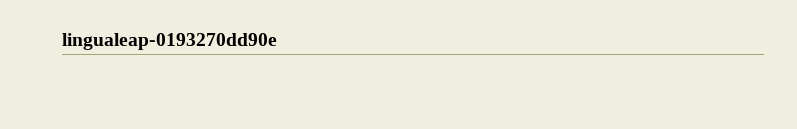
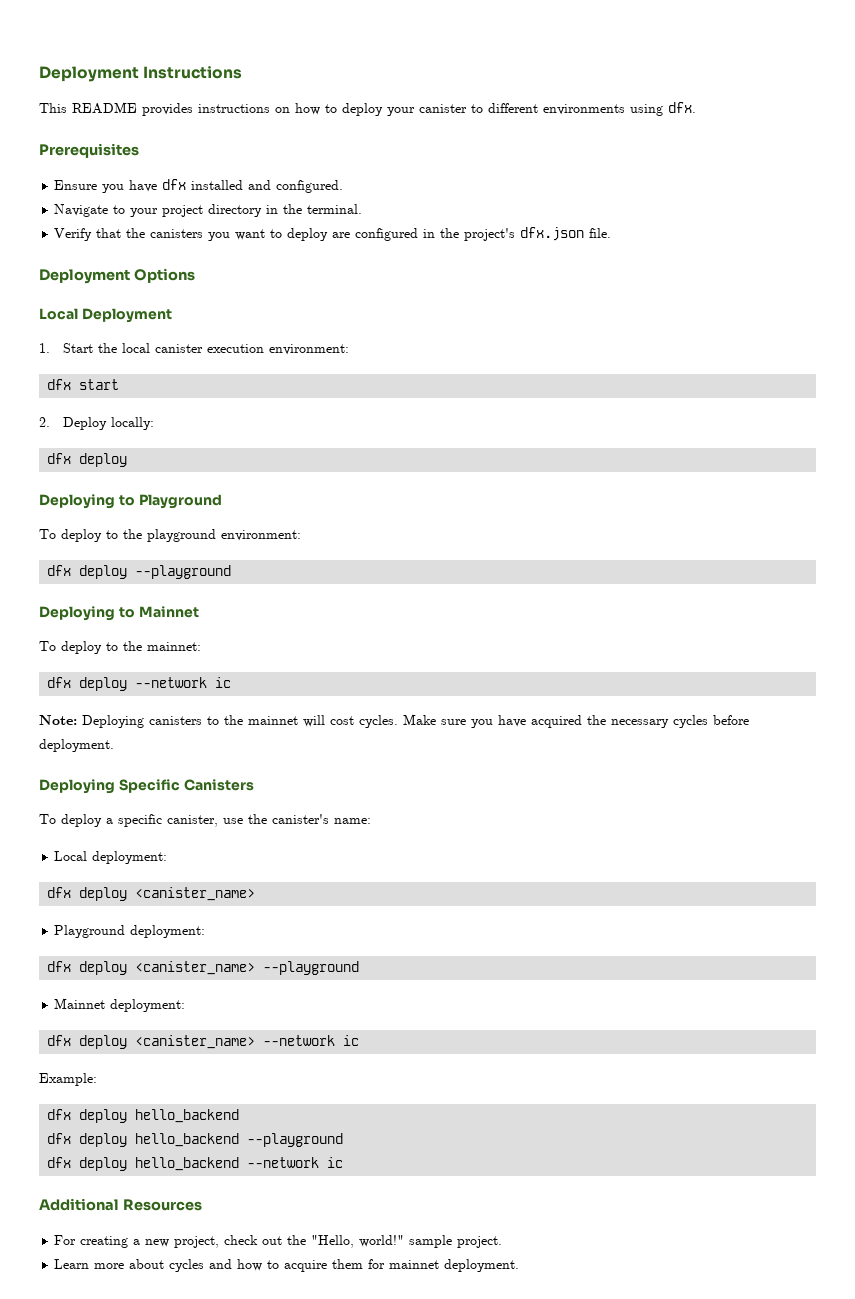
- lingualeap-0193270dd90e
+ Deployment Instructions
+ This README provides instructions on how to deploy your canister to different environments using dfx.
+ Prerequisites
+ Ensure you have dfx installed and configured.
+ Navigate to your project directory in the terminal.
+ Verify that the canisters you want to deploy are configured in the project's dfx.json file.
+ Deployment Options
+ Local Deployment
+ 1. Start the local canister execution environment:
+ dfx start
+ 2. Deploy locally:
+ dfx deploy
+ Deploying to Playground
+ To deploy to the playground environment:
+ dfx deploy --playground
+ Deploying to Mainnet
+ To deploy to the mainnet:
+ dfx deploy --network ic
+ Note: Deploying canisters to the mainnet will cost cycles. Make sure you have acquired the necessary cycles before deployment.
+ Deploying Specific Canisters
+ To deploy a specific canister, use the canister's name:
+ Local deployment:
+ dfx deploy <canister_name>
+ Playground deployment:
+ dfx deploy <canister_name> --playground
+ Mainnet deployment:
+ dfx deploy <canister_name> --network ic
+ Example:
+ dfx deploy hello_backend
+ dfx deploy hello_backend --playground
+ dfx deploy hello_backend --network ic
+ Additional Resources
+ For creating a new project, check out the "Hello, world!" sample project.
+ Learn more about cycles and how to acquire them for mainnet deployment.

